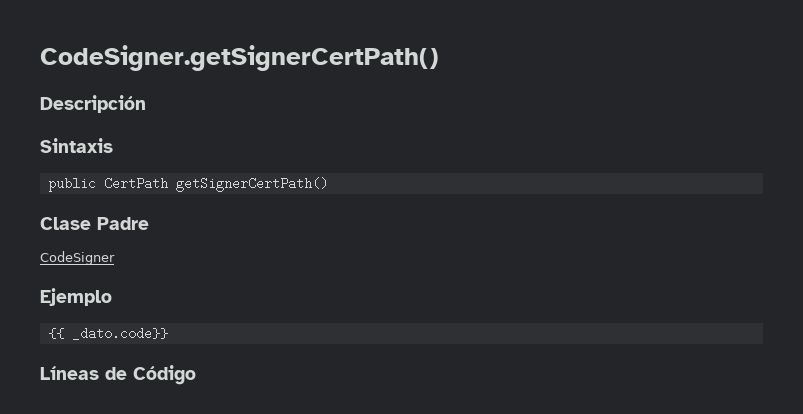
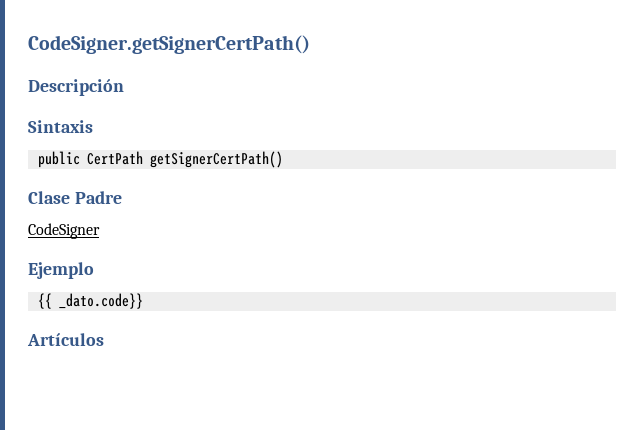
- Líneas de Código
+ Artículos

